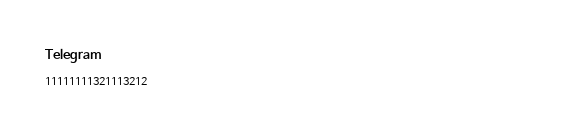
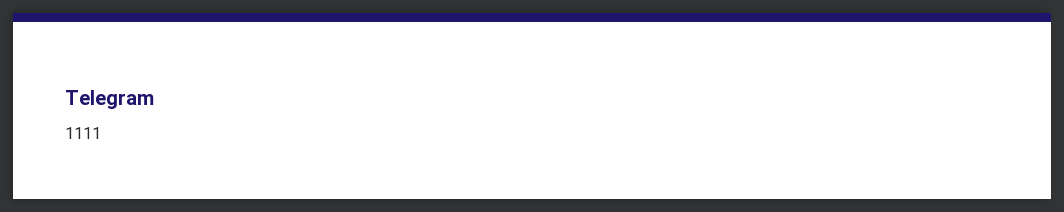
- 11111111321113212
+ 1111

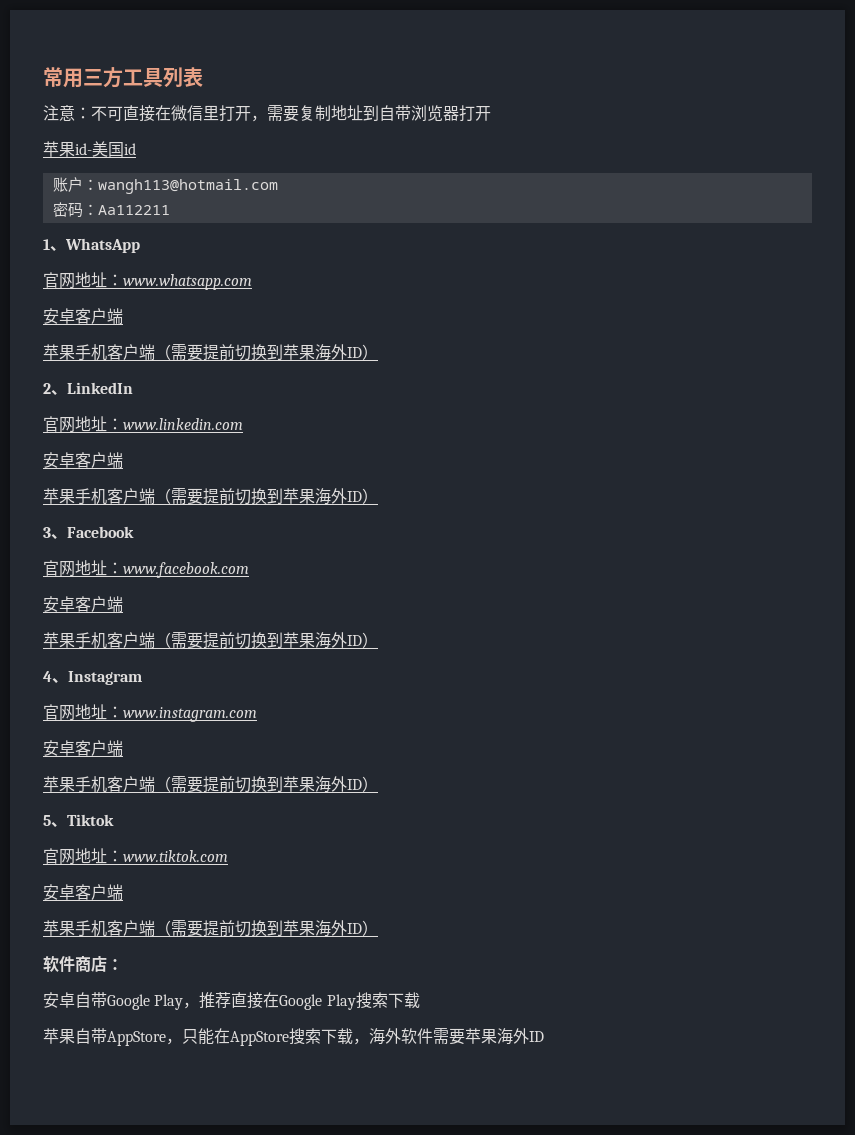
- Telegram
- 1111
+ 常用三方工具列表
+ 注意：不可直接在微信里打开，需要复制地址到自带浏览器打开
+ 苹果id-美国id
+ 账户：wangh113@hotmail.com
+ 密码：Aa112211
+ 1、WhatsApp
+ 官网地址：www.whatsapp.com
+ 安卓客户端
+ 苹果手机客户端（需要提前切换到苹果海外ID）
+ 2、LinkedIn
+ 官网地址：www.linkedin.com
+ 安卓客户端
+ 苹果手机客户端（需要提前切换到苹果海外ID）
+ 3、Facebook
+ 官网地址：www.facebook.com
+ 安卓客户端
+ 苹果手机客户端（需要提前切换到苹果海外ID）
+ 4、Instagram
+ 官网地址：www.instagram.com
+ 安卓客户端
+ 苹果手机客户端（需要提前切换到苹果海外ID）
+ 5、Tiktok
+ 官网地址：www.tiktok.com
+ 安卓客户端
+ 苹果手机客户端（需要提前切换到苹果海外ID）
+ 软件商店：
+ 安卓自带Google Play，推荐直接在Google Play搜索下载
+ 苹果自带AppStore，只能在AppStore搜索下载，海外软件需要苹果海外ID

